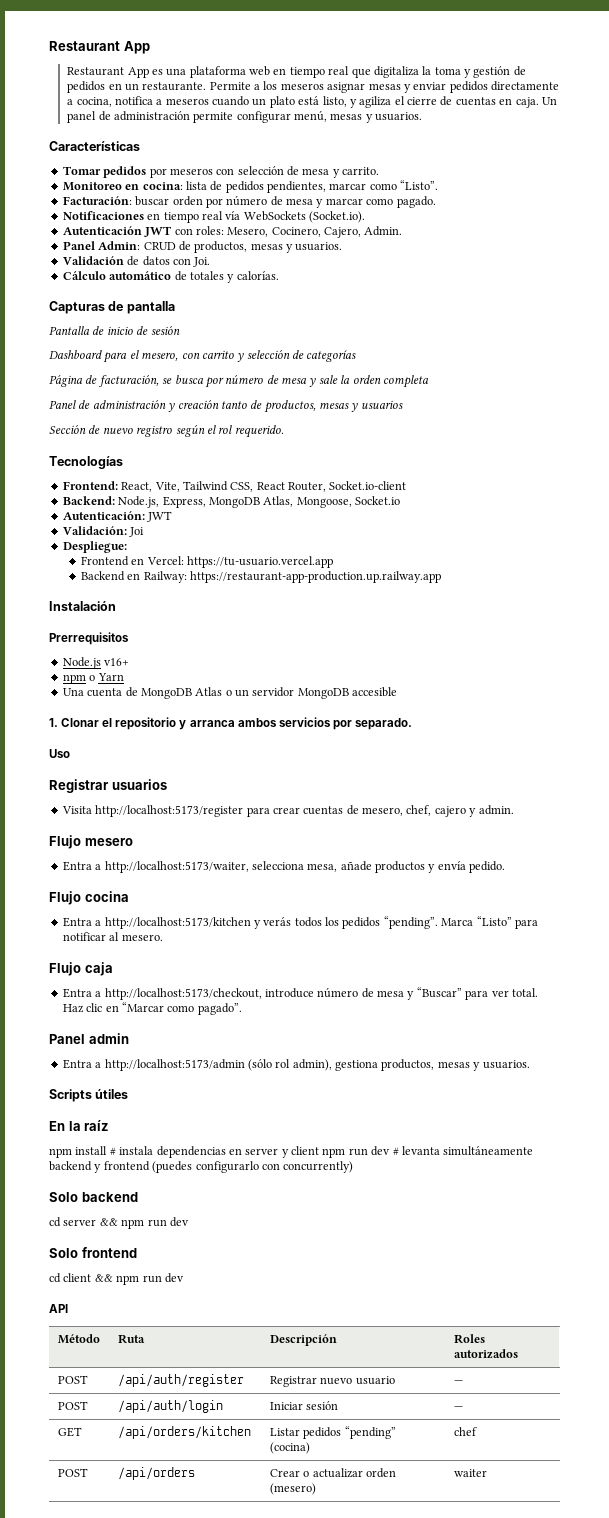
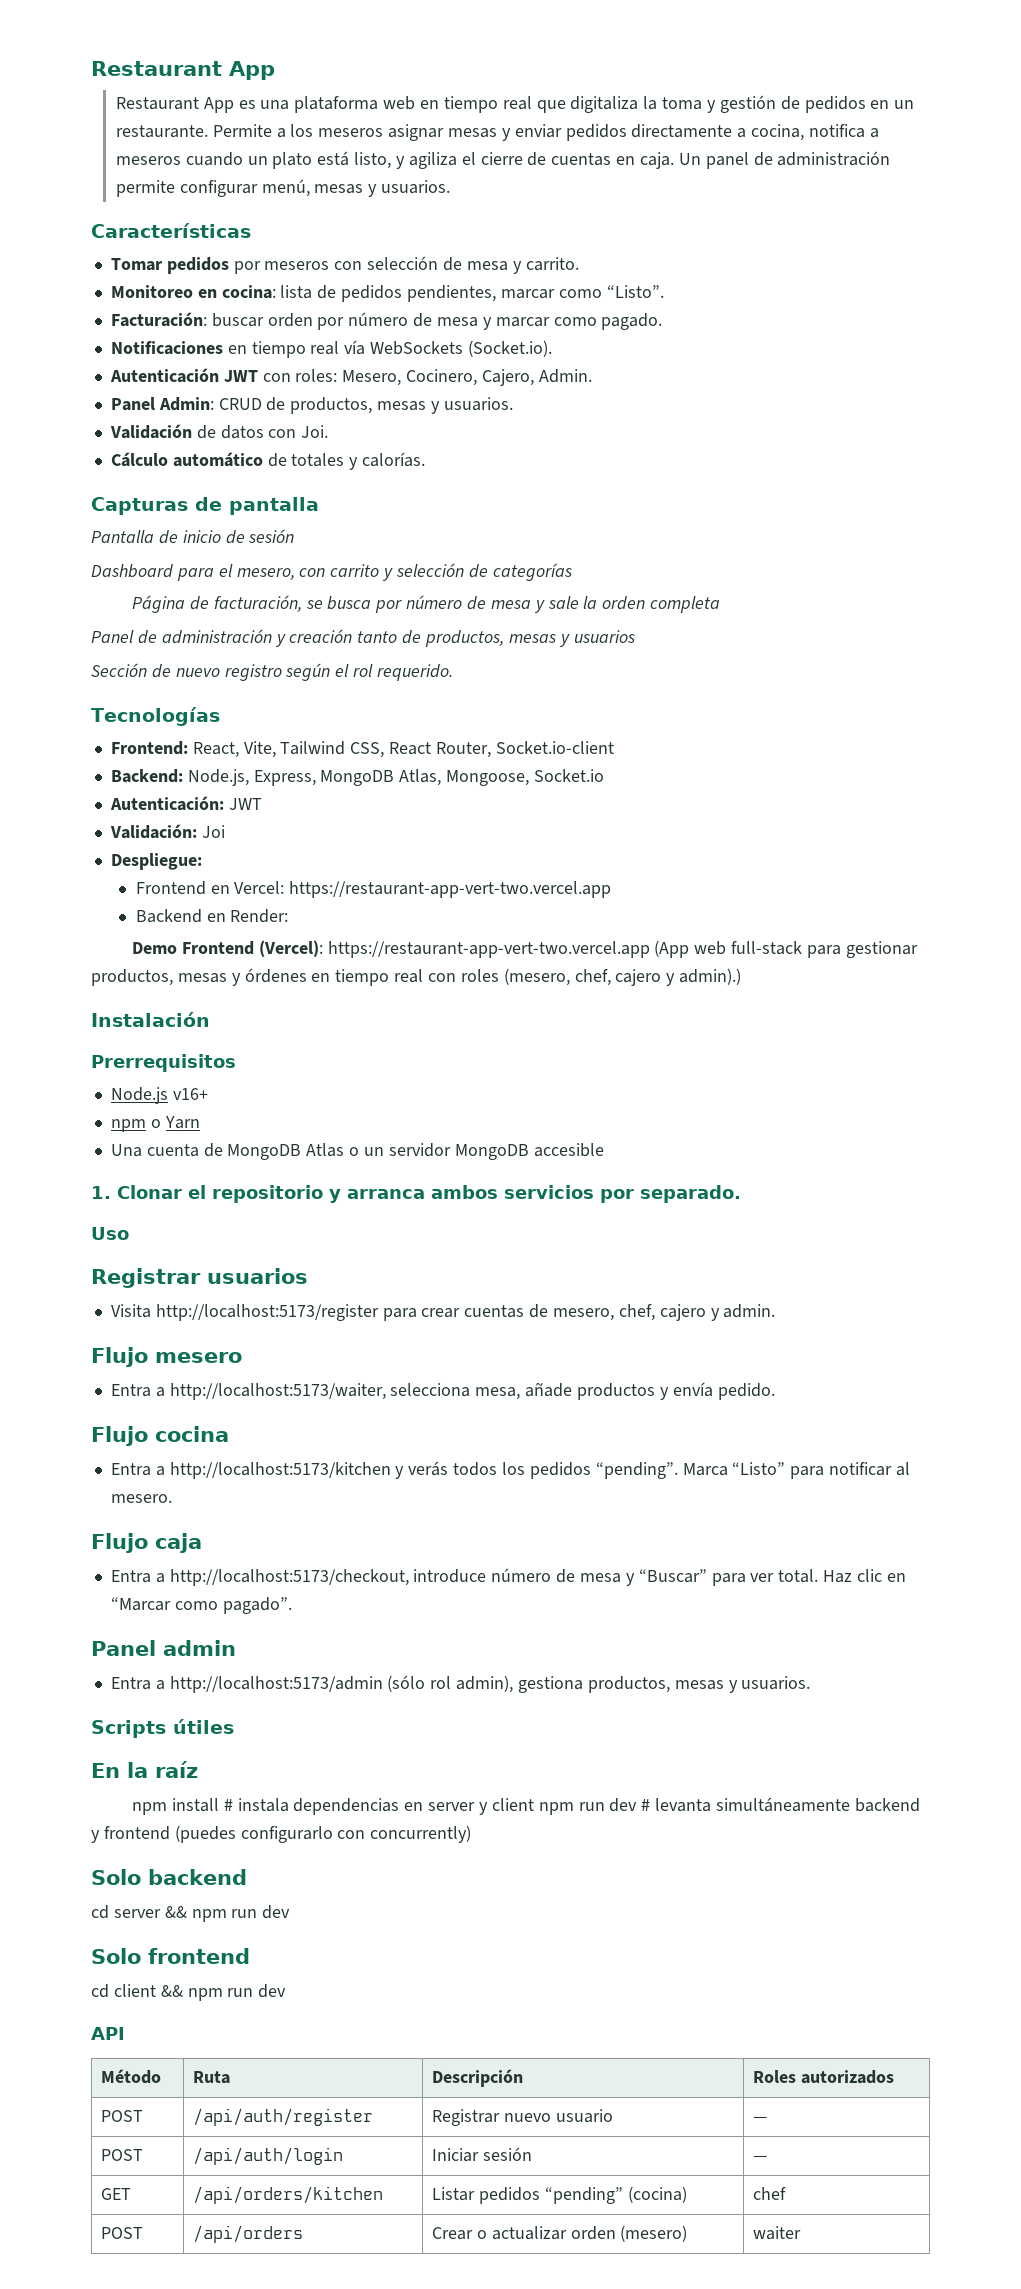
- Frontend en Vercel: https://tu-usuario.vercel.app
+ Frontend en Vercel: https://restaurant-app-vert-two.vercel.app
- Backend en Railway: https://restaurant-app-production.up.railway.app
+ Backend en Render:
+ Demo Frontend (Vercel): https://restaurant-app-vert-two.vercel.app (App web full‑stack para gestionar productos, mesas y órdenes en tiempo real con roles (mesero, chef, cajero y admin).)

